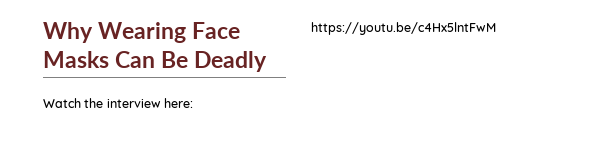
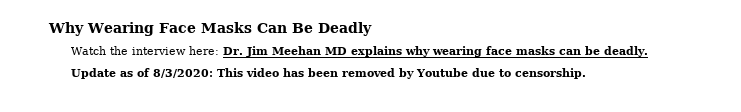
- Watch the interview here: https://youtu.be/c4Hx5lntFwM
+ Watch the interview here: Dr. Jim Meehan MD explains why wearing face masks can be deadly.
+ Update as of 8/3/2020: This video has been removed by Youtube due to censorship.

